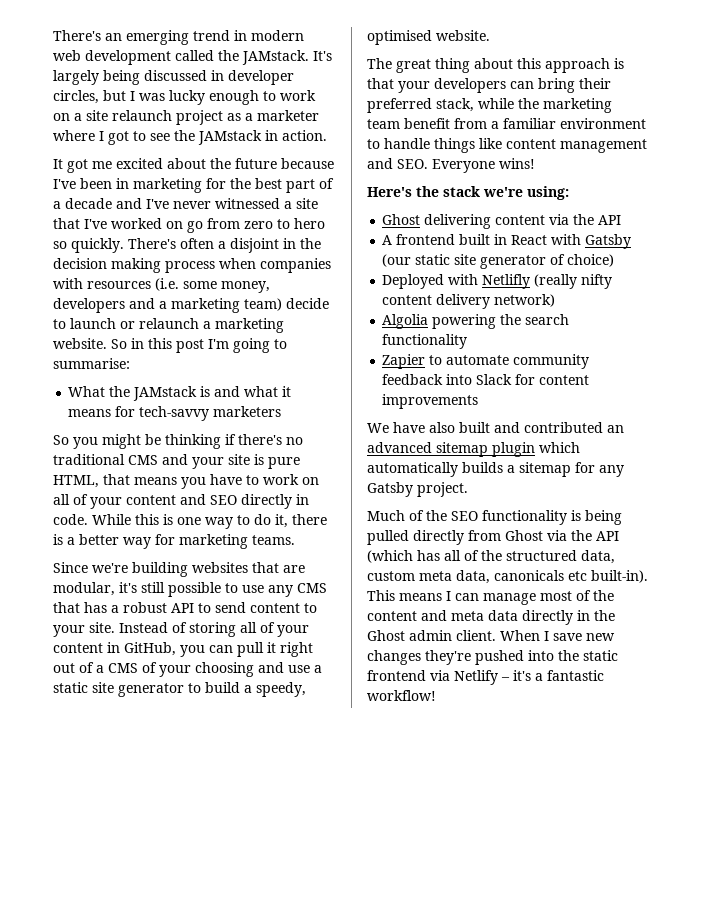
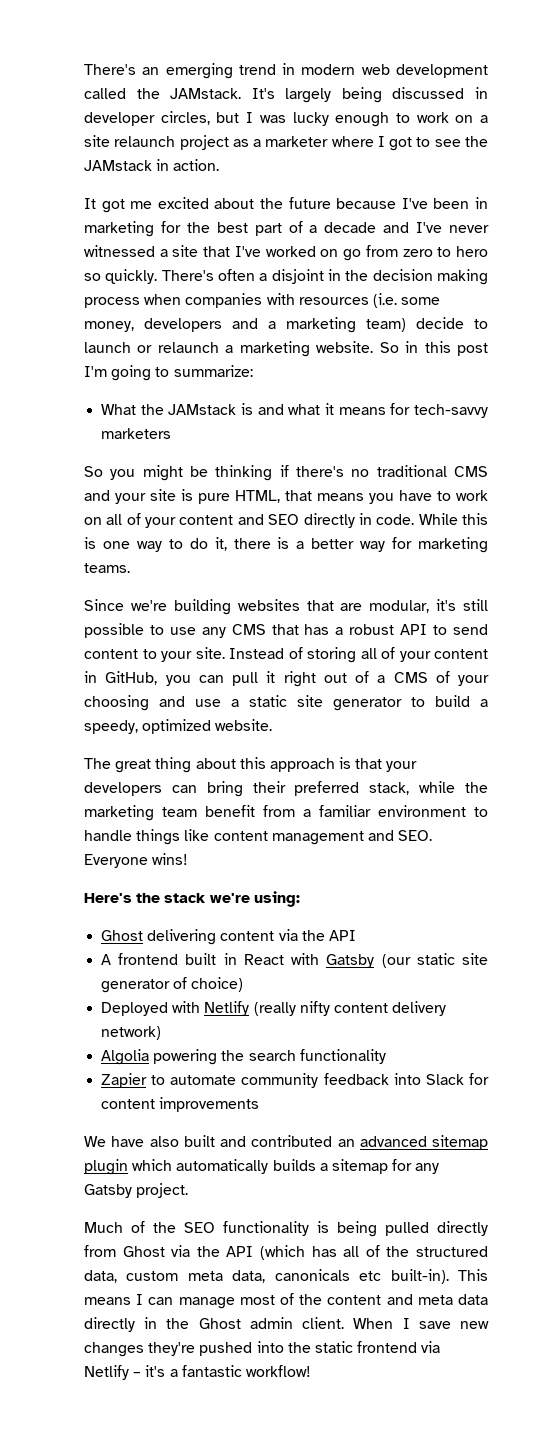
- So in this post I'm going to summarise:
+ So in this post I'm going to summarize:
- Instead of storing all of your content in GitHub, you can pull it right out of a CMS of your choosing and use a static site generator to build a speedy, optimised website.
+ Instead of storing all of your content in GitHub, you can pull it right out of a CMS of your choosing and use a static site generator to build a speedy, optimized website.
- Deployed with Netlifly (really nifty content delivery network)
+ Deployed with Netlify (really nifty content delivery network)

